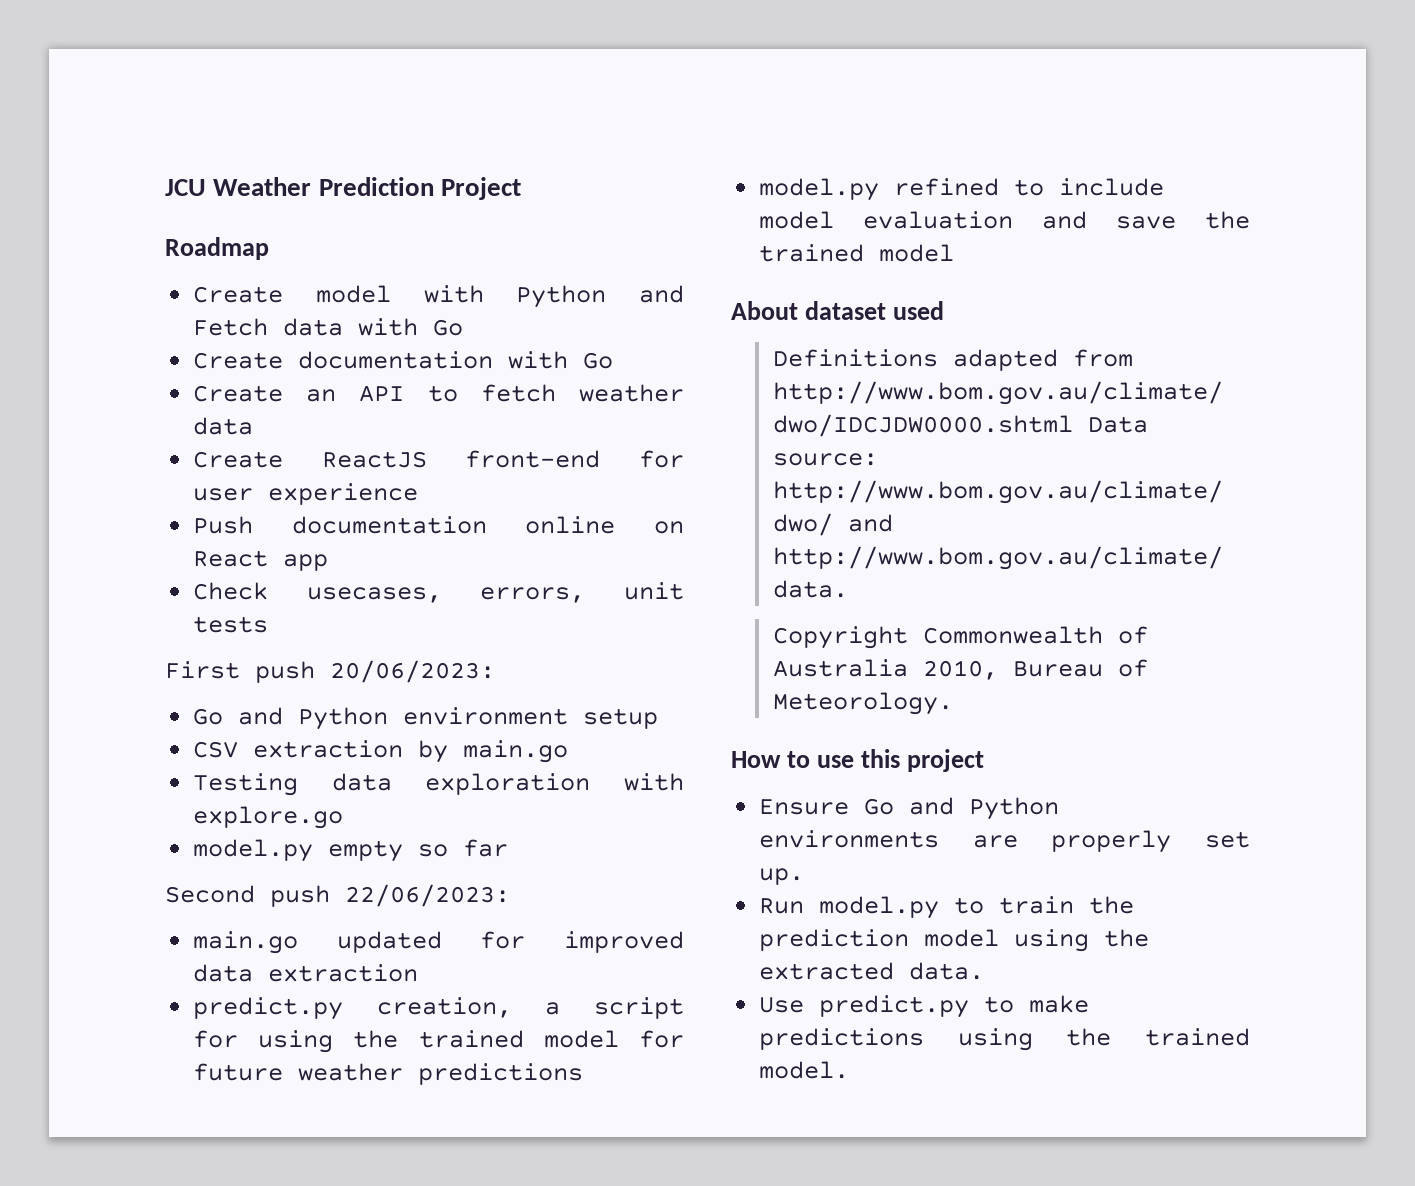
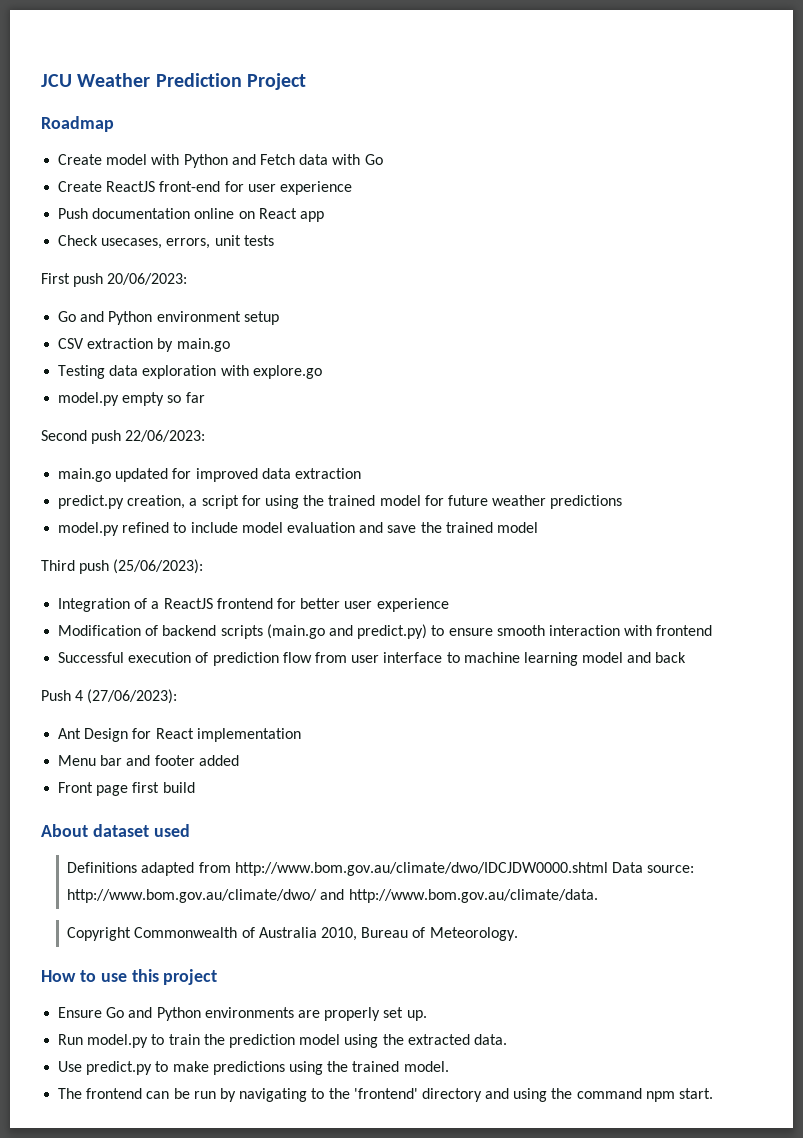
- Create documentation with Go
- Create an API to fetch weather data
+ Third push (25/06/2023):
+ Integration of a ReactJS frontend for better user experience
+ Modification of backend scripts (main.go and predict.py) to ensure smooth interaction with frontend
+ Successful execution of prediction flow from user interface to machine learning model and back
+ Push 4 (27/06/2023):
+ Ant Design for React implementation
+ Menu bar and footer added
+ Front page first build
+ The frontend can be run by navigating to the 'frontend' directory and using the command npm start.

